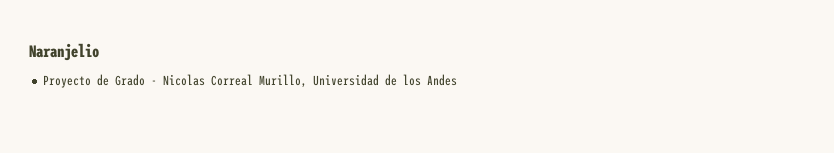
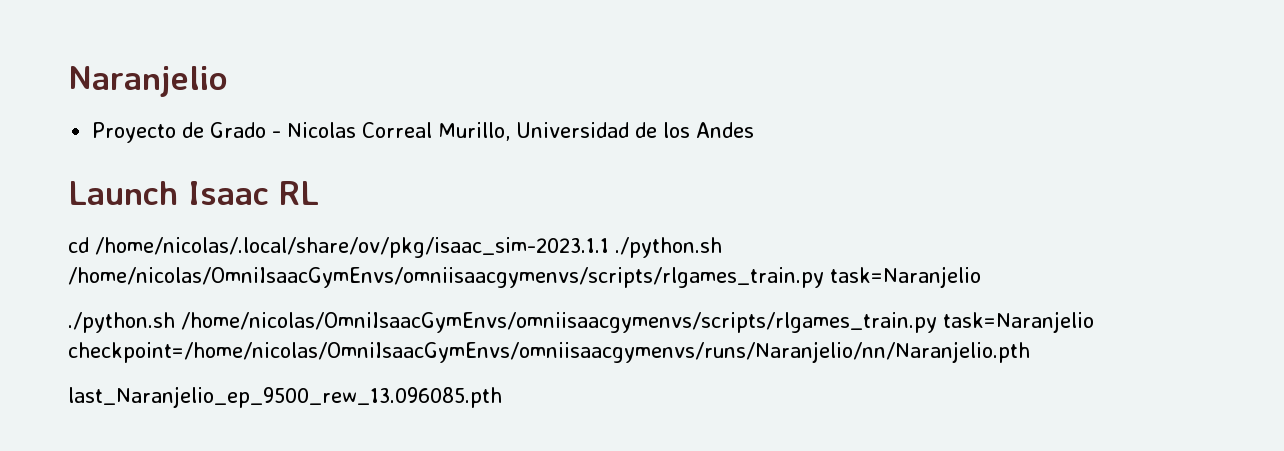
+ Launch Isaac RL
+ cd /home/nicolas/.local/share/ov/pkg/isaac_sim-2023.1.1 ./python.sh /home/nicolas/OmniIsaacGymEnvs/omniisaacgymenvs/scripts/rlgames_train.py task=Naranjelio
+ ./python.sh /home/nicolas/OmniIsaacGymEnvs/omniisaacgymenvs/scripts/rlgames_train.py task=Naranjelio checkpoint=/home/nicolas/OmniIsaacGymEnvs/omniisaacgymenvs/runs/Naranjelio/nn/Naranjelio.pth
+ last_Naranjelio_ep_9500_rew_13.096085.pth

